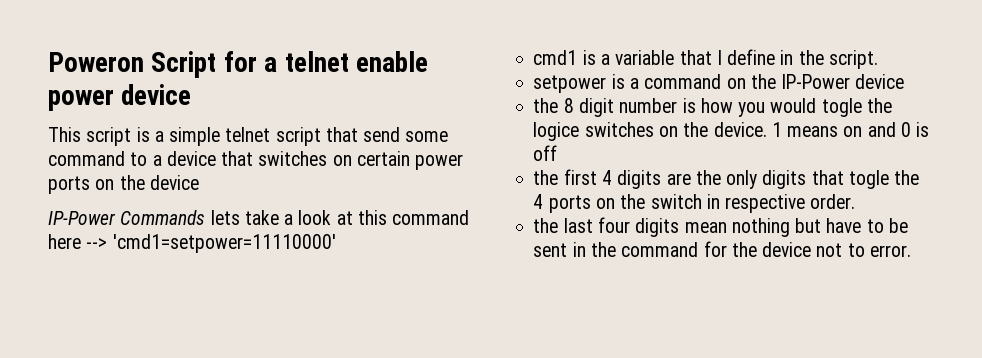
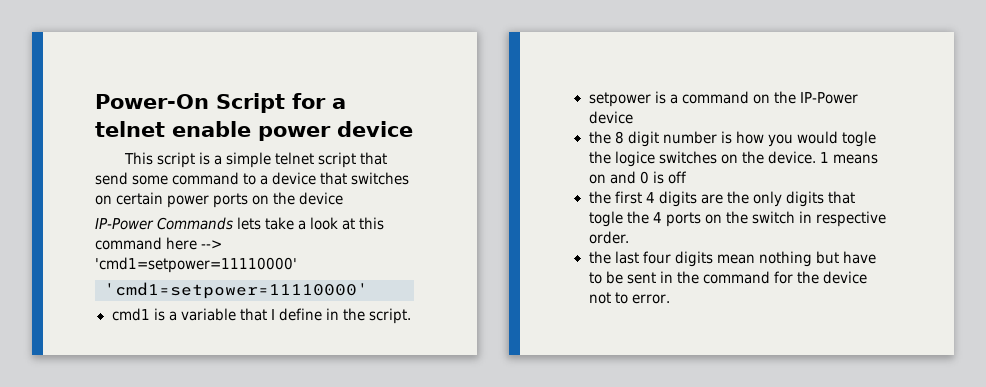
- Poweron Script for a telnet enable power device
+ Power-On Script for a telnet enable power device
  IP-Power Commands lets take a look at this command here --> 'cmd1=setpower=11110000'
+ 'cmd1=setpower=11110000'

